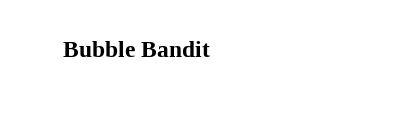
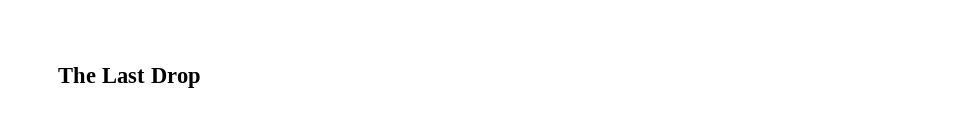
- Bubble Bandit
+ The Last Drop

